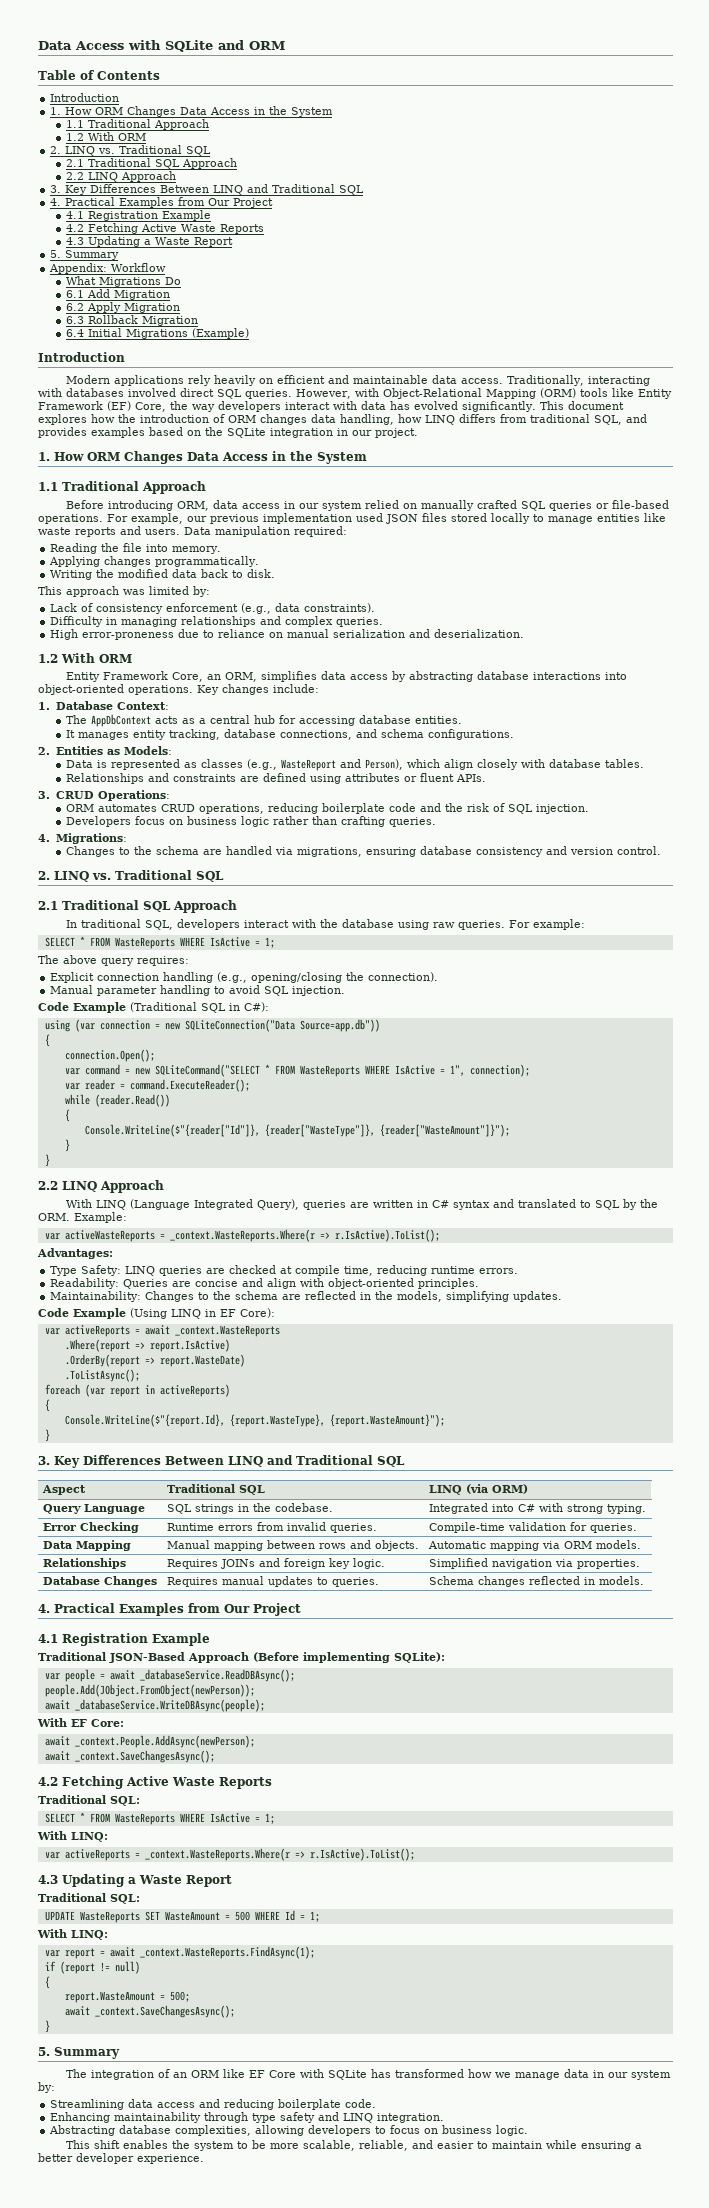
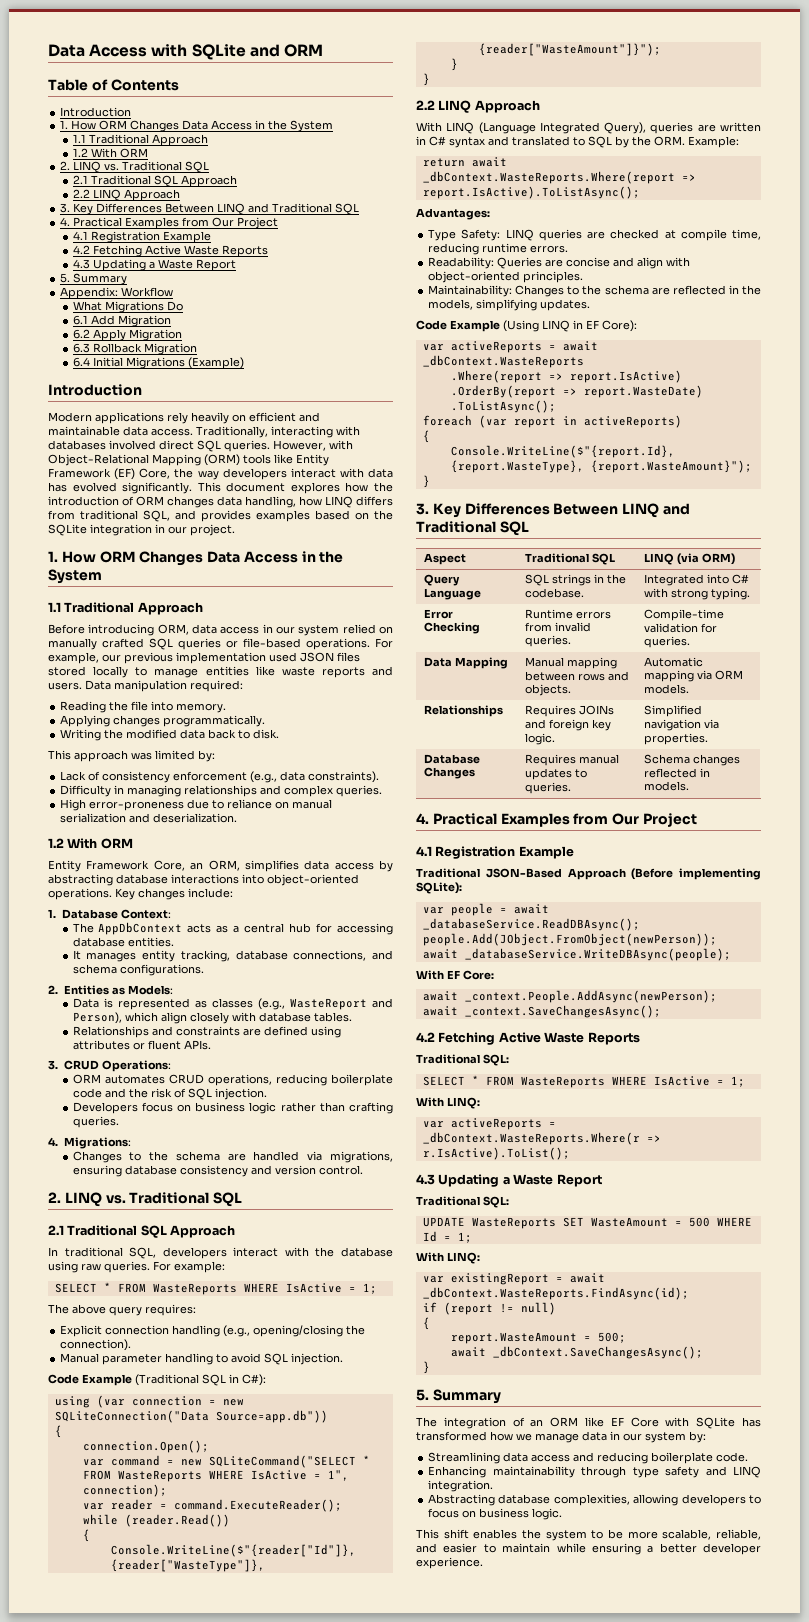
- var activeWasteReports = _context.WasteReports.Where(r => r.IsActive).ToList();
+ return await _dbContext.WasteReports.Where(report => report.IsActive).ToListAsync();
- var activeReports = await _context.WasteReports
+ var activeReports = await _dbContext.WasteReports
- var activeReports = _context.WasteReports.Where(r => r.IsActive).ToList();
+ var activeReports = _dbContext.WasteReports.Where(r => r.IsActive).ToList();
- var report = await _context.WasteReports.FindAsync(1);
+ var existingReport = await _dbContext.WasteReports.FindAsync(id);
  report.WasteAmount = 500;
- await _context.SaveChangesAsync();
+ await _dbContext.SaveChangesAsync();

